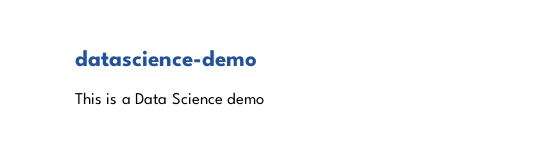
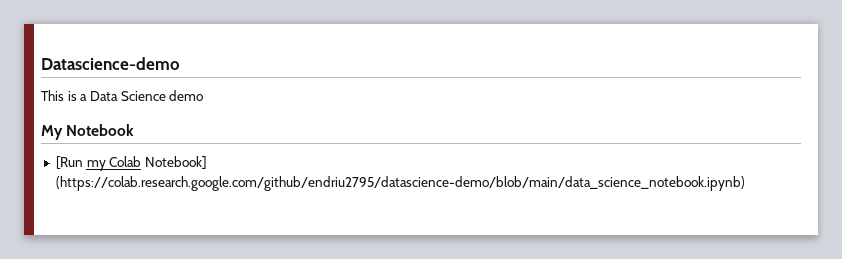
- datascience-demo
+ Datascience-demo
+ My Notebook
+ [Run my Colab Notebook] (https://colab.research.google.com/github/endriu2795/datascience-demo/blob/main/data_science_notebook.ipynb)

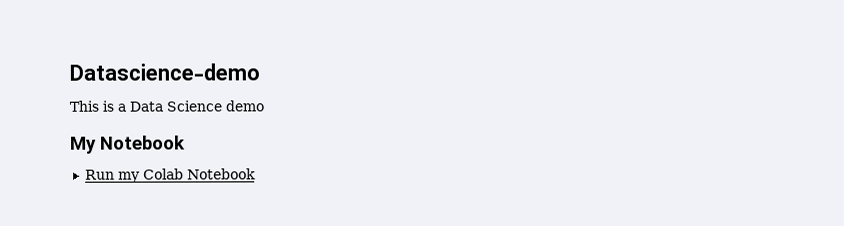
- [Run my Colab Notebook] (https://colab.research.google.com/github/endriu2795/datascience-demo/blob/main/data_science_notebook.ipynb)
+ Run my Colab Notebook

